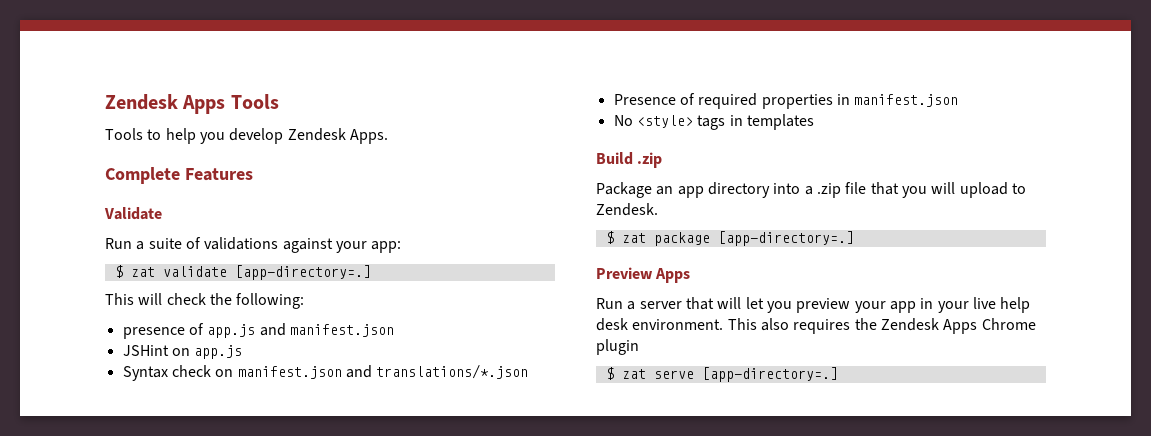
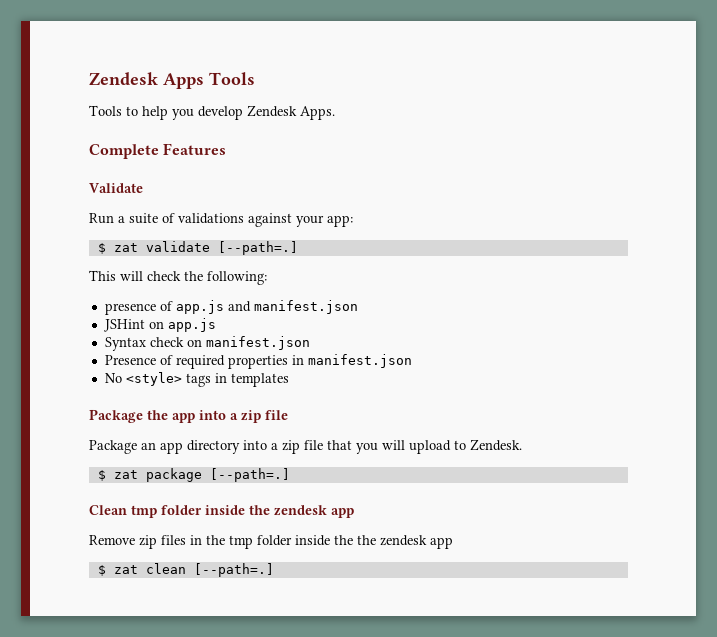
- $ zat validate [app-directory=.]
+ $ zat validate [--path=.]
- Syntax check on manifest.json and translations/*.json
+ Syntax check on manifest.json
- Build .zip
+ Package the app into a zip file
- Package an app directory into a .zip file that you will upload to Zendesk.
+ Package an app directory into a zip file that you will upload to Zendesk.
- $ zat package [app-directory=.]
- Preview Apps
- Run a server that will let you preview your app in your live help desk environment. This also requires the Zendesk Apps Chrome plugin
- $ zat serve [app-directory=.]
+ $ zat package [--path=.]
+ Clean tmp folder inside the zendesk app
+ Remove zip files in the tmp folder inside the the zendesk app
+ $ zat clean [--path=.]

